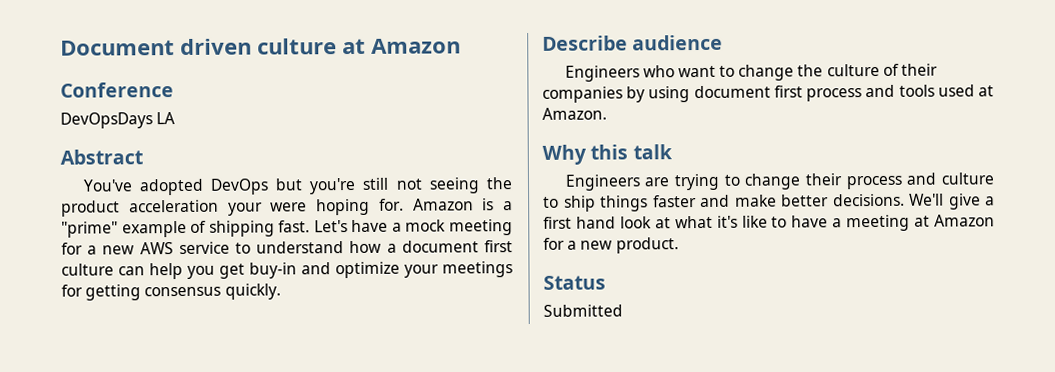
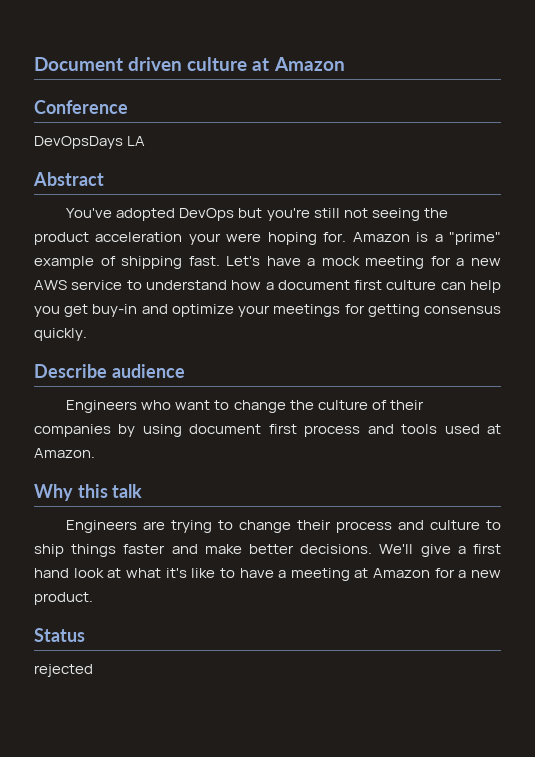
- Submitted
+ rejected

